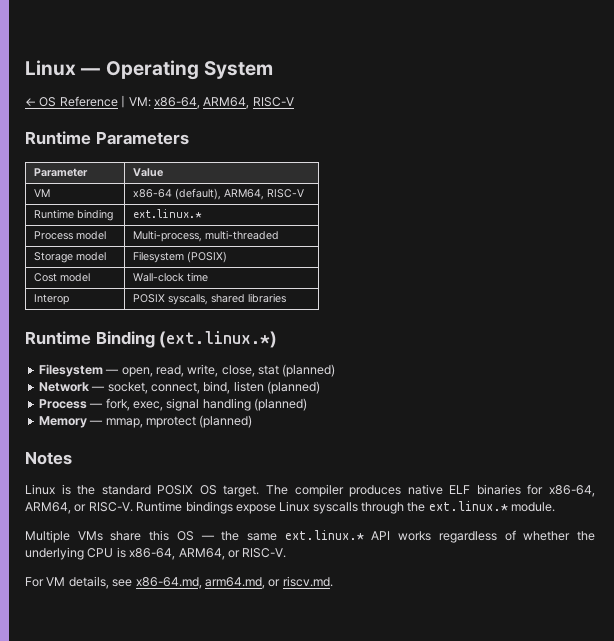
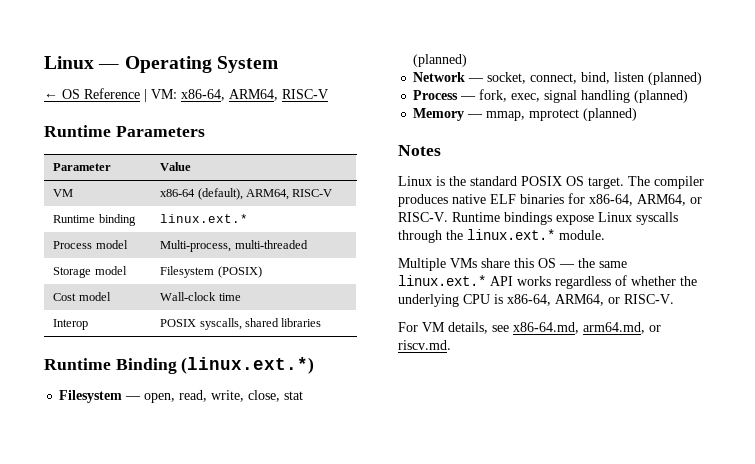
- Runtime binding | ext.linux.*
+ Runtime binding | linux.ext.*
- Runtime Binding (ext.linux.*)
+ Runtime Binding (linux.ext.*)
- Runtime bindings expose Linux syscalls through the ext.linux.* module.
+ Runtime bindings expose Linux syscalls through the linux.ext.* module.
- Multiple VMs share this OS — the same ext.linux.* API works regardless of whether the underlying CPU is x86-64, ARM64, or RISC-V.
+ Multiple VMs share this OS — the same linux.ext.* API works regardless of whether the underlying CPU is x86-64, ARM64, or RISC-V.

